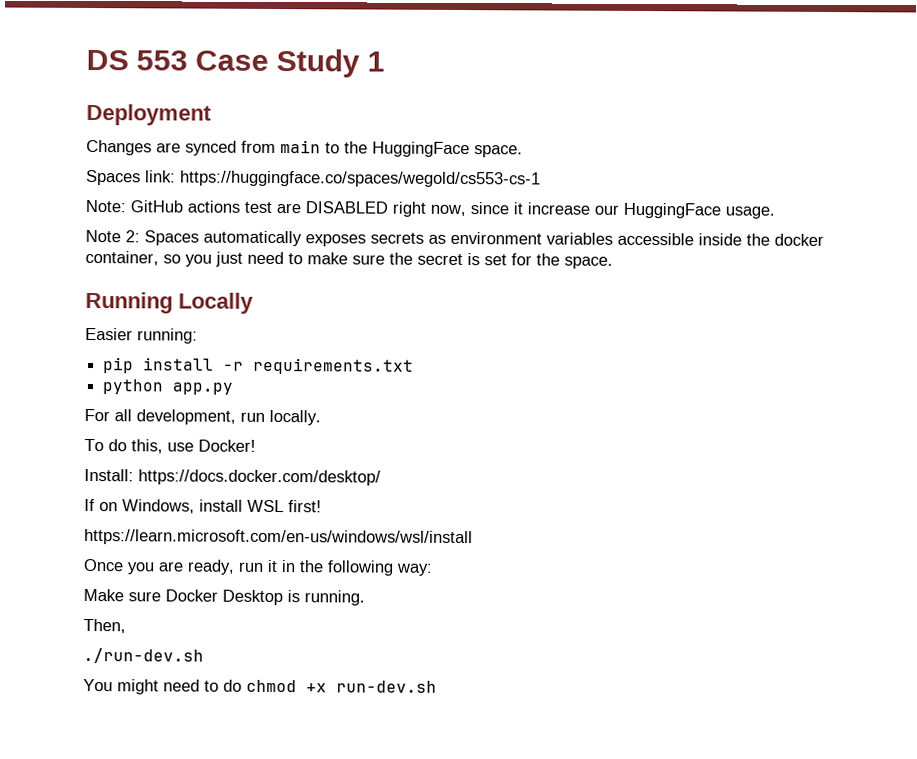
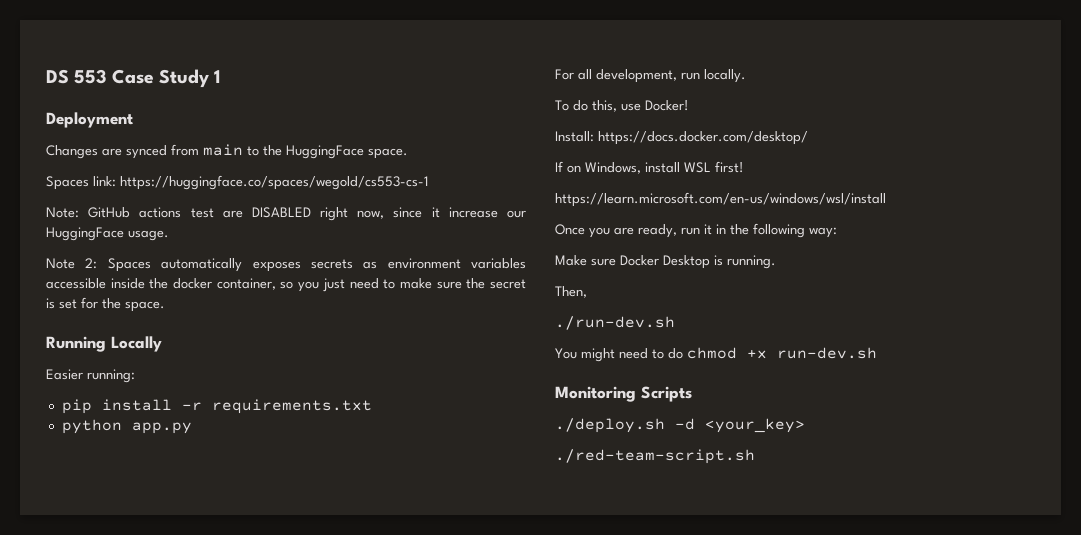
+ Monitoring Scripts
+ ./deploy.sh -d <your_key>
+ ./red-team-script.sh

